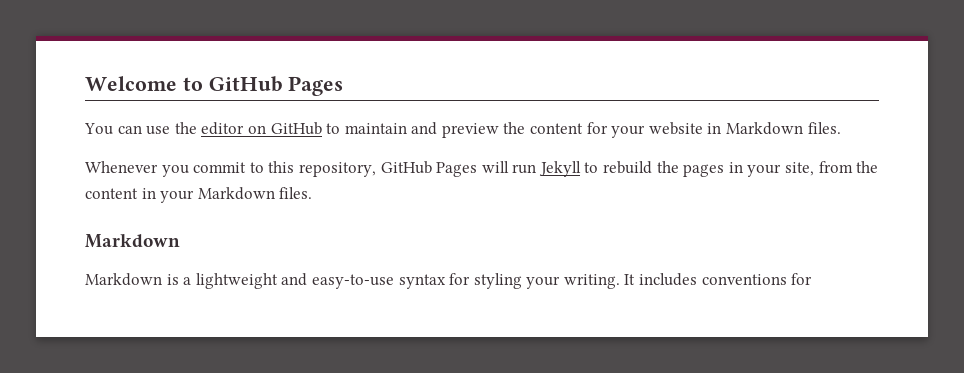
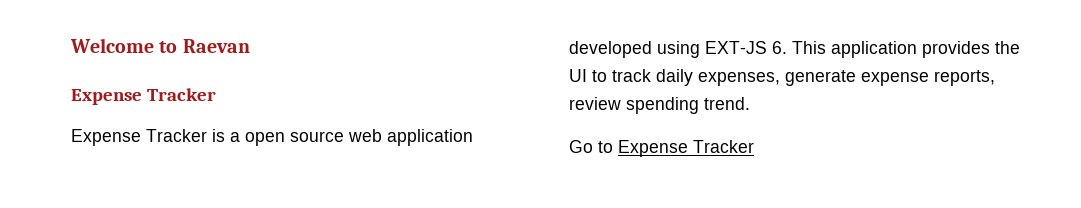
- Welcome to GitHub Pages
- You can use the editor on GitHub to maintain and preview the content for your website in Markdown files.
- Whenever you commit to this repository, GitHub Pages will run Jekyll to rebuild the pages in your site, from the content in your Markdown files.
- Markdown
- Markdown is a lightweight and easy-to-use syntax for styling your writing. It includes conventions for
+ Welcome to Raevan
+ Expense Tracker
+ Expense Tracker is a open source web application developed using EXT-JS 6. This application provides the UI to track daily expenses, generate expense reports, review spending trend.
+ Go to Expense Tracker

